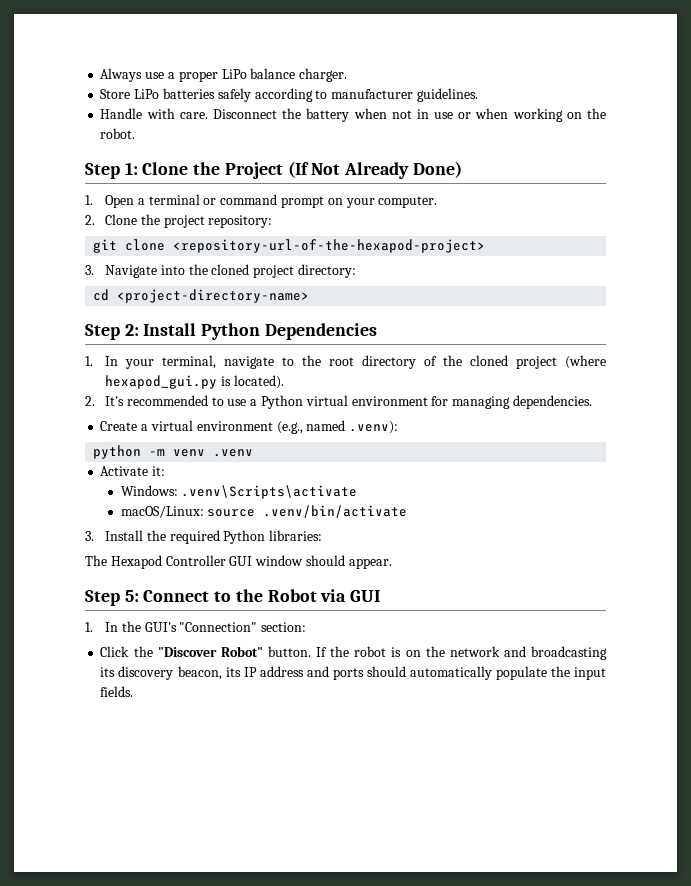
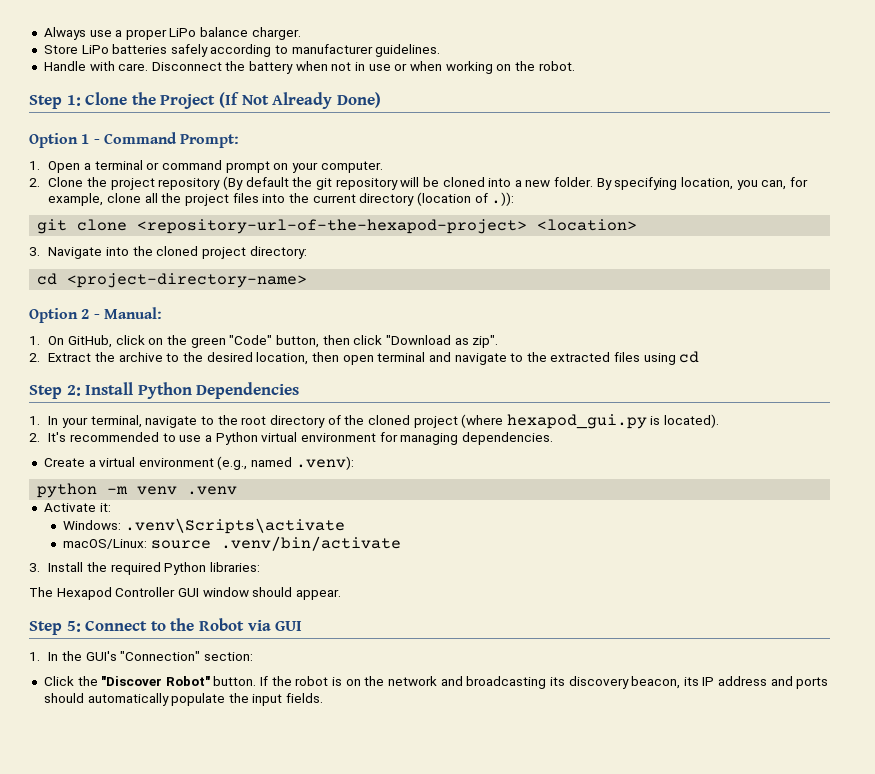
+ Option 1 - Command Prompt:
- 2. Clone the project repository:
+ 2. Clone the project repository (By default the git repository will be cloned into a new folder. By specifying location, you can, for example, clone all the project files into the current directory (location of .)):
- git clone <repository-url-of-the-hexapod-project>
+ git clone <repository-url-of-the-hexapod-project> <location>
+ Option 2 - Manual:
+ 1. On GitHub, click on the green "Code" button, then click "Download as zip".
+ 2. Extract the archive to the desired location, then open terminal and navigate to the extracted files using cd

